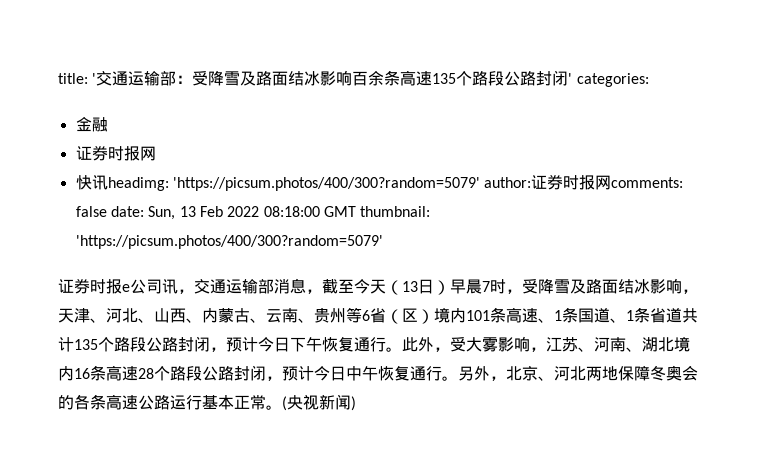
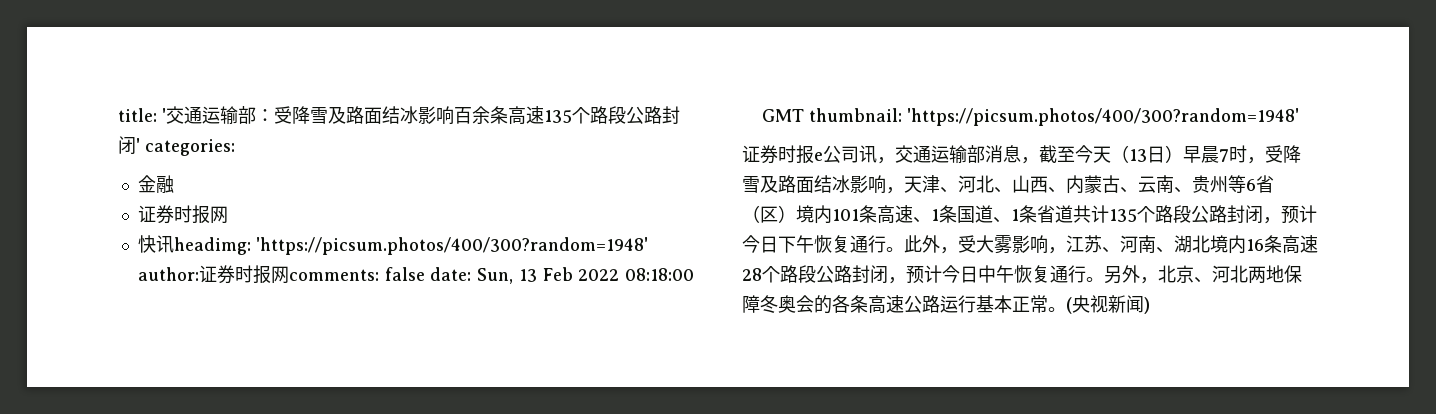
- 快讯headimg: 'https://picsum.photos/400/300?random=5079' author:证券时报网comments: false date: Sun, 13 Feb 2022 08:18:00 GMT thumbnail: 'https://picsum.photos/400/300?random=5079'
+ 快讯headimg: 'https://picsum.photos/400/300?random=1948' author:证券时报网comments: false date: Sun, 13 Feb 2022 08:18:00 GMT thumbnail: 'https://picsum.photos/400/300?random=1948'

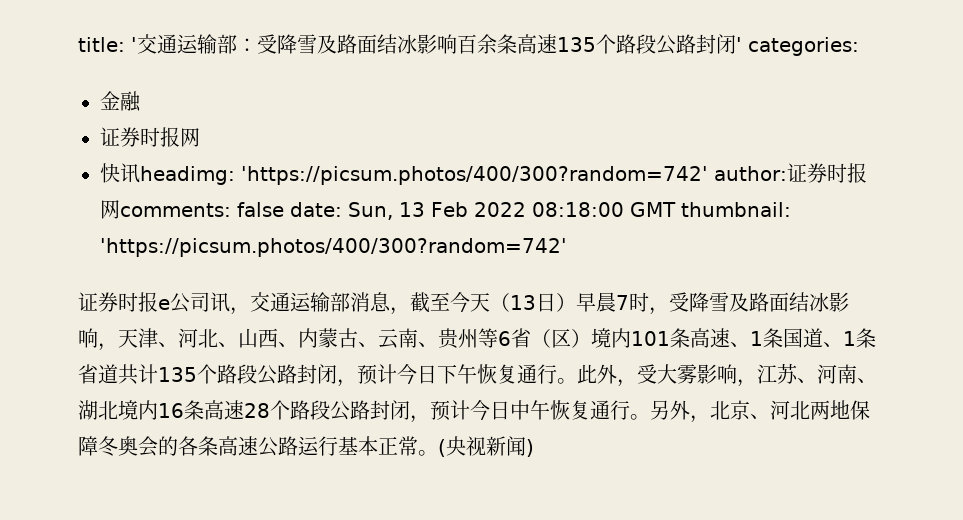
- 快讯headimg: 'https://picsum.photos/400/300?random=1948' author:证券时报网comments: false date: Sun, 13 Feb 2022 08:18:00 GMT thumbnail: 'https://picsum.photos/400/300?random=1948'
+ 快讯headimg: 'https://picsum.photos/400/300?random=742' author:证券时报网comments: false date: Sun, 13 Feb 2022 08:18:00 GMT thumbnail: 'https://picsum.photos/400/300?random=742'

